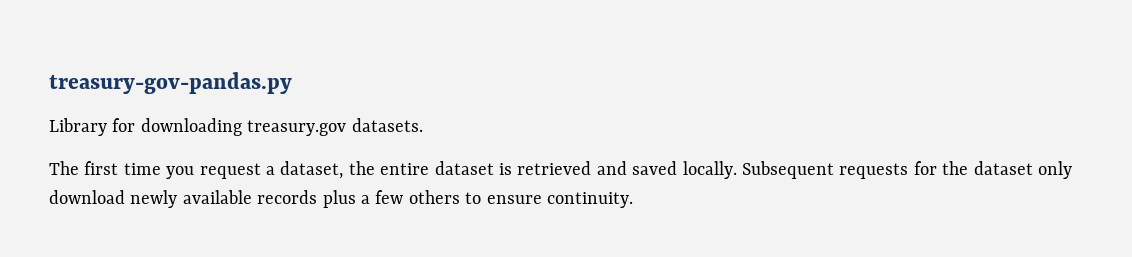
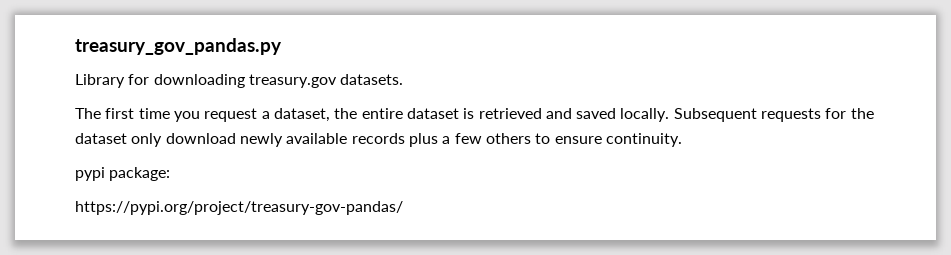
- treasury-gov-pandas.py
+ treasury_gov_pandas.py
+ pypi package:
+ https://pypi.org/project/treasury-gov-pandas/

